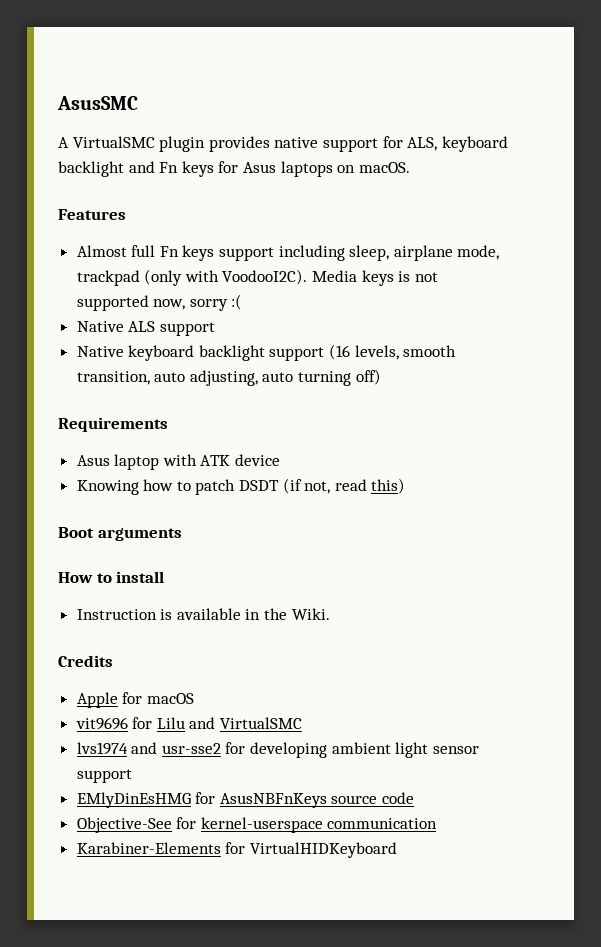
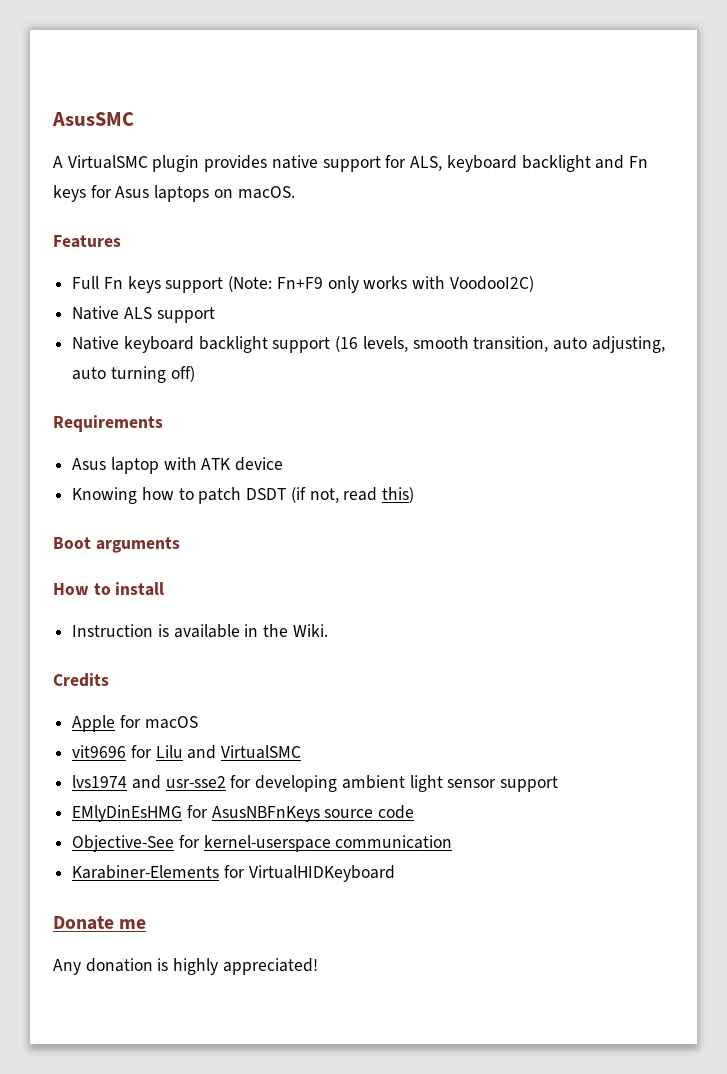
- Almost full Fn keys support including sleep, airplane mode, trackpad (only with VoodooI2C). Media keys is not supported now, sorry :(
+ Full Fn keys support (Note: Fn+F9 only works with VoodooI2C)
+ Donate me
+ Any donation is highly appreciated!

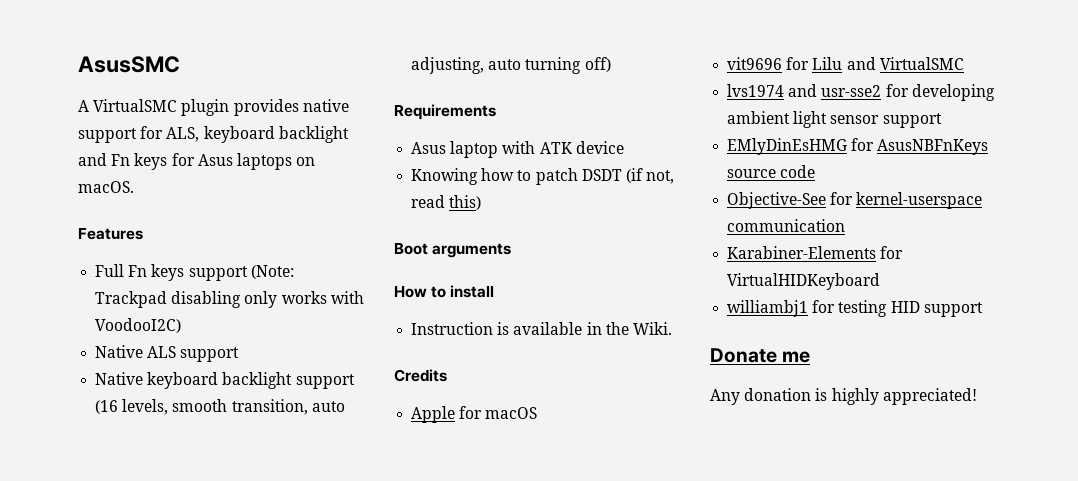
- Full Fn keys support (Note: Fn+F9 only works with VoodooI2C)
+ Full Fn keys support (Note: Trackpad disabling only works with VoodooI2C)
+ williambj1 for testing HID support

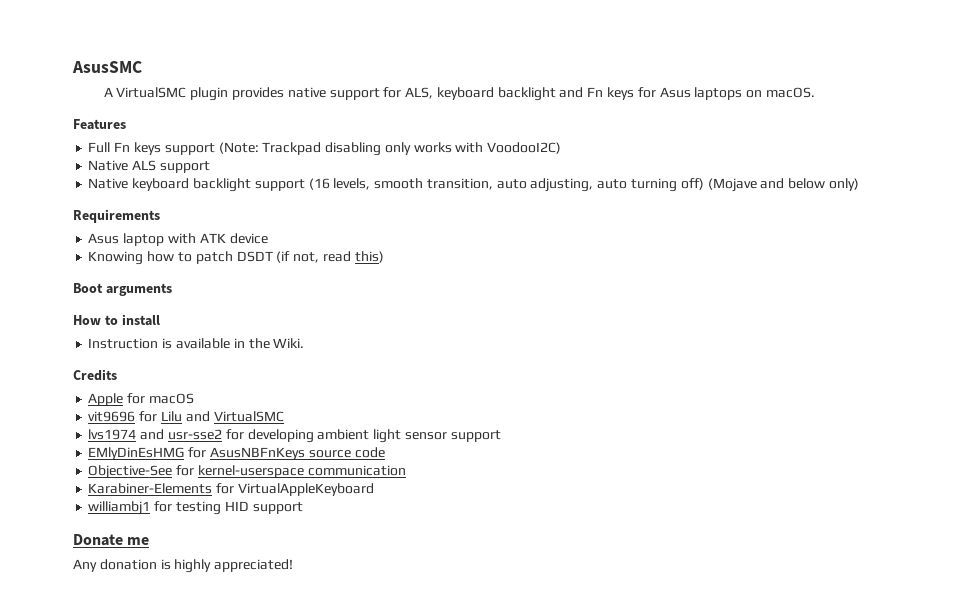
- Native keyboard backlight support (16 levels, smooth transition, auto adjusting, auto turning off)
+ Native keyboard backlight support (16 levels, smooth transition, auto adjusting, auto turning off) (Mojave and below only)
- Karabiner-Elements for VirtualHIDKeyboard
+ Karabiner-Elements for VirtualAppleKeyboard

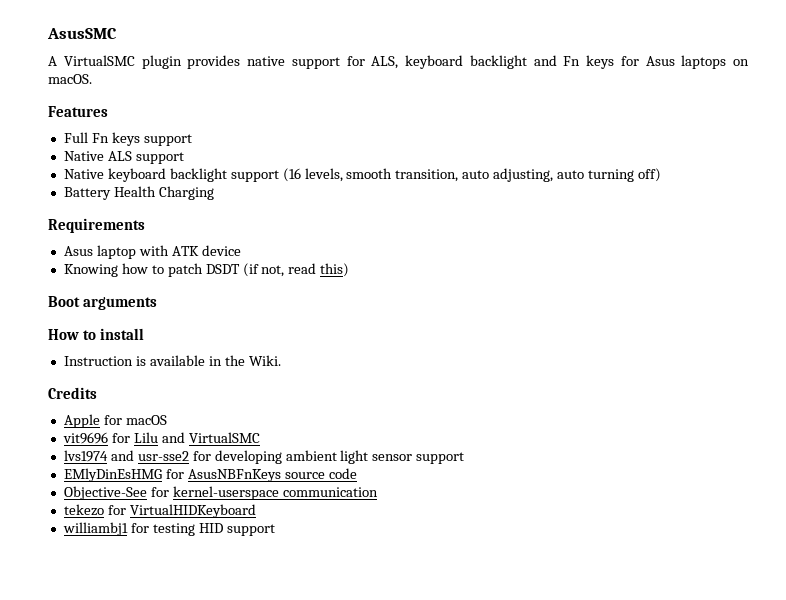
- Full Fn keys support (Note: Trackpad disabling only works with VoodooI2C)
+ Full Fn keys support
- Native keyboard backlight support (16 levels, smooth transition, auto adjusting, auto turning off) (Mojave and below only)
+ Native keyboard backlight support (16 levels, smooth transition, auto adjusting, auto turning off)
+ Battery Health Charging
- Karabiner-Elements for VirtualAppleKeyboard
+ tekezo for VirtualHIDKeyboard
- Donate me
- Any donation is highly appreciated!

